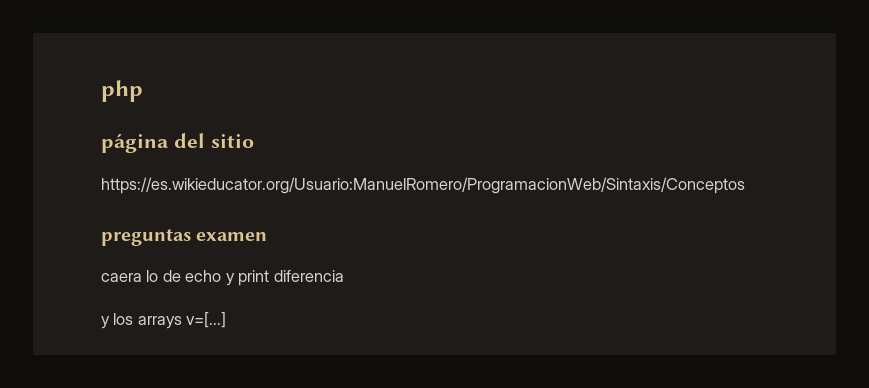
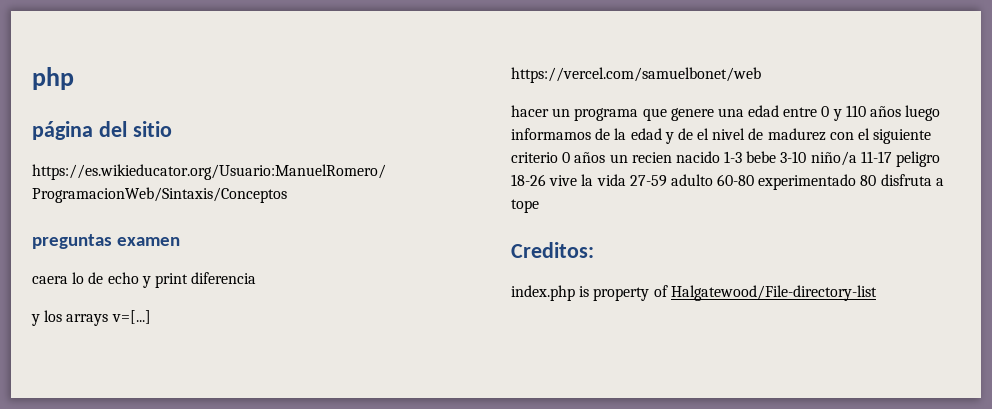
+ https://vercel.com/samuelbonet/web
+ hacer un programa que genere una edad entre 0 y 110 años luego informamos de la edad y de el nivel de madurez con el siguiente criterio 0 años un recien nacido 1-3 bebe 3-10 niño/a 11-17 peligro 18-26 vive la vida 27-59 adulto 60-80 experimentado 80 disfruta a tope
+ Creditos:
+ index.php is property of Halgatewood/File-directory-list

